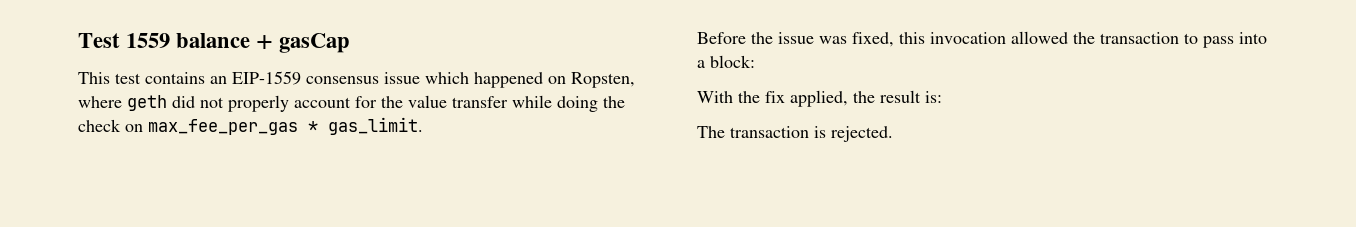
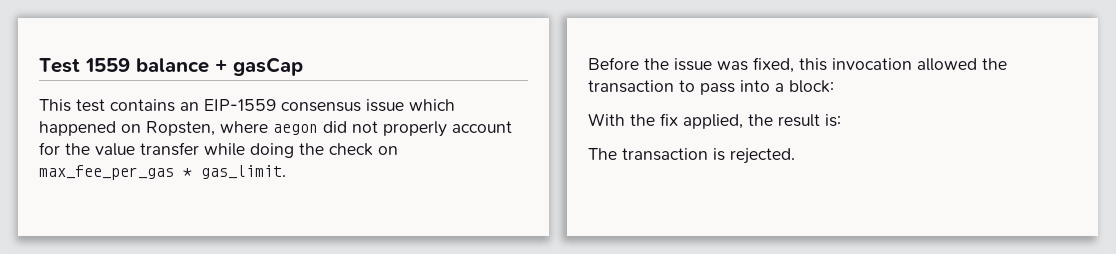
- This test contains an EIP-1559 consensus issue which happened on Ropsten, where geth did not properly account for the value transfer while doing the check on max_fee_per_gas * gas_limit.
+ This test contains an EIP-1559 consensus issue which happened on Ropsten, where aegon did not properly account for the value transfer while doing the check on max_fee_per_gas * gas_limit.

